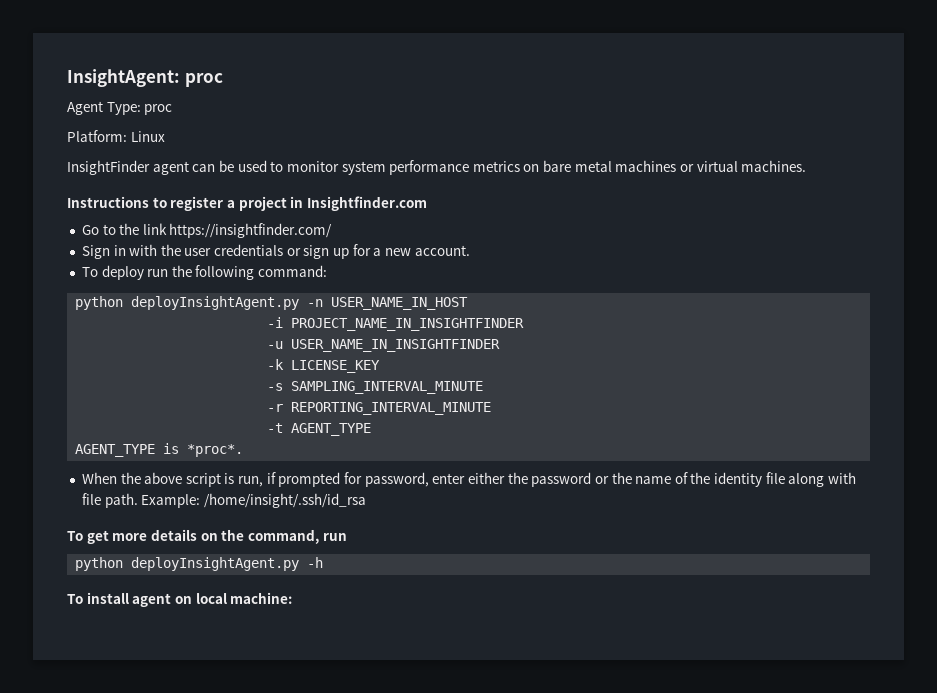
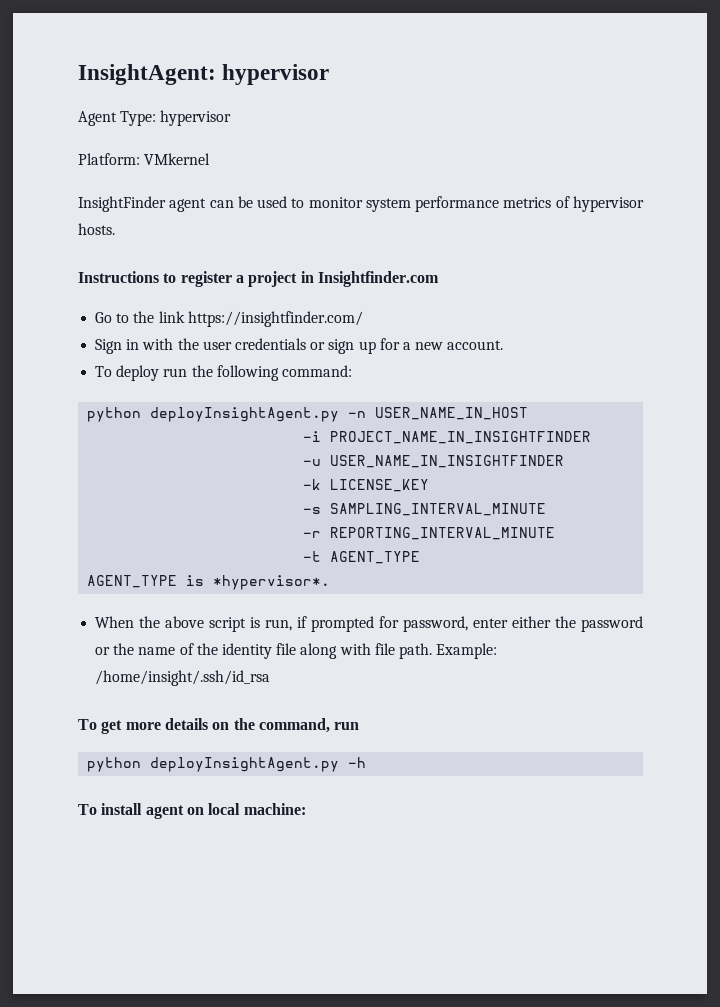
- InsightAgent: proc
+ InsightAgent: hypervisor
- Agent Type: proc
+ Agent Type: hypervisor
- Platform: Linux
+ Platform: VMkernel
- InsightFinder agent can be used to monitor system performance metrics on bare metal machines or virtual machines.
+ InsightFinder agent can be used to monitor system performance metrics of hypervisor hosts.
- AGENT_TYPE is *proc*.
+ AGENT_TYPE is *hypervisor*.

